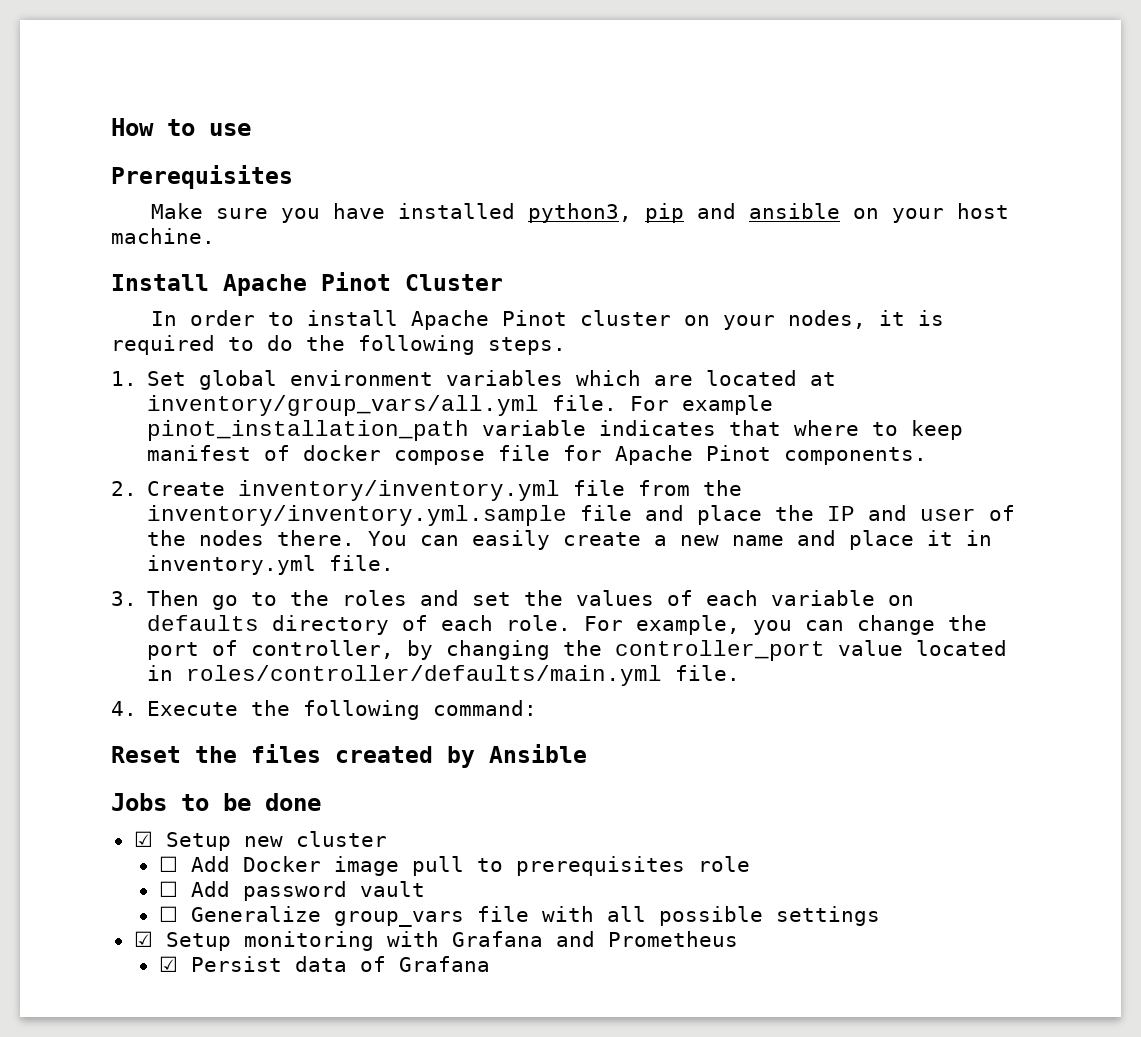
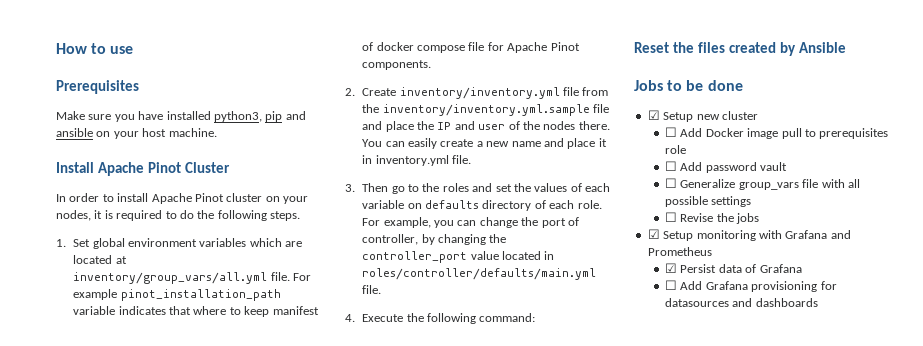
+ ☐ Revise the jobs
+ ☐ Add Grafana provisioning for datasources and dashboards

